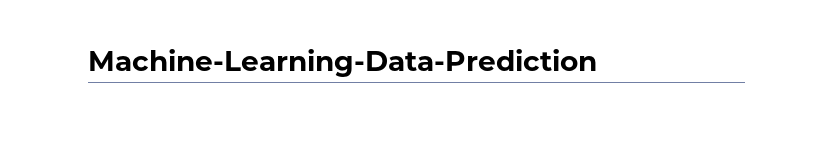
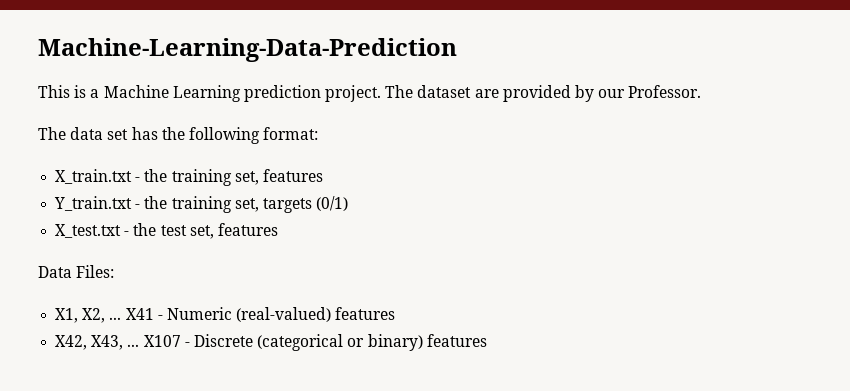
+ This is a Machine Learning prediction project. The dataset are provided by our Professor.
+ The data set has the following format:
+ X_train.txt - the training set, features
+ Y_train.txt - the training set, targets (0/1)
+ X_test.txt - the test set, features
+ Data Files:
+ X1, X2, ... X41 - Numeric (real-valued) features
+ X42, X43, ... X107 - Discrete (categorical or binary) features

